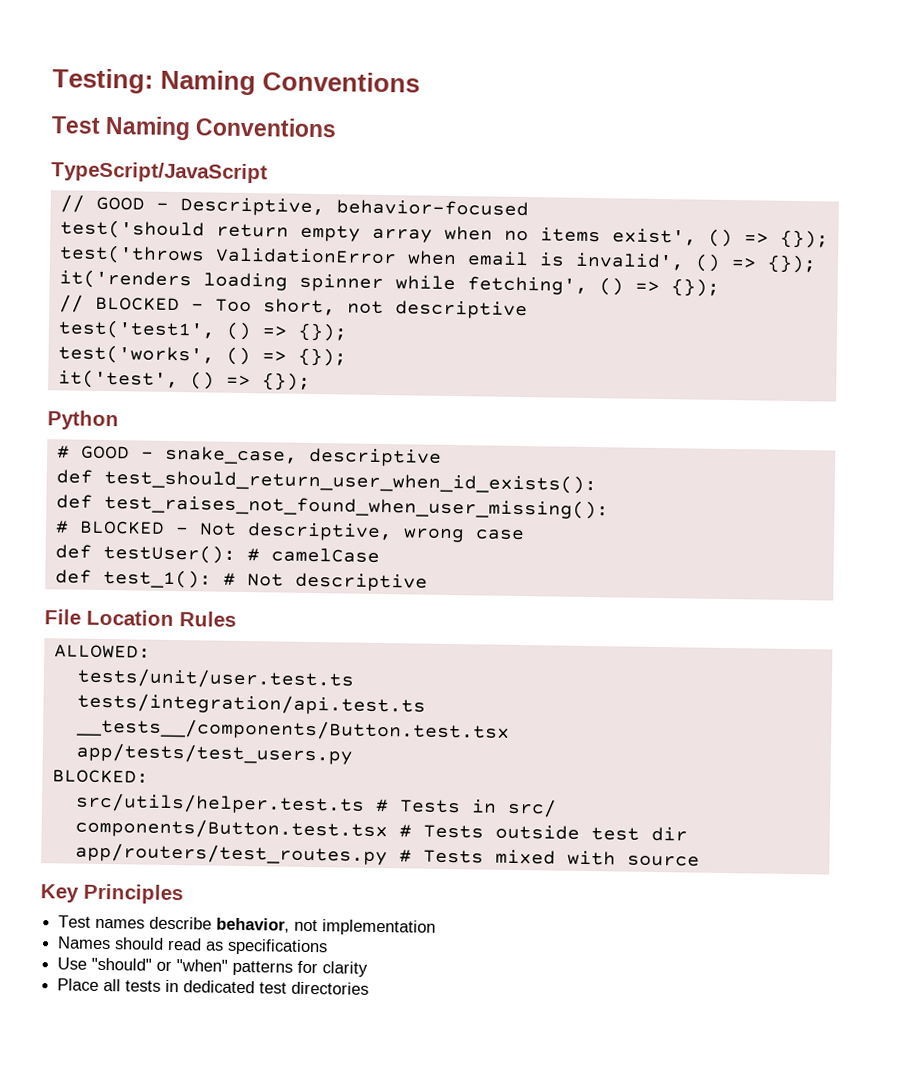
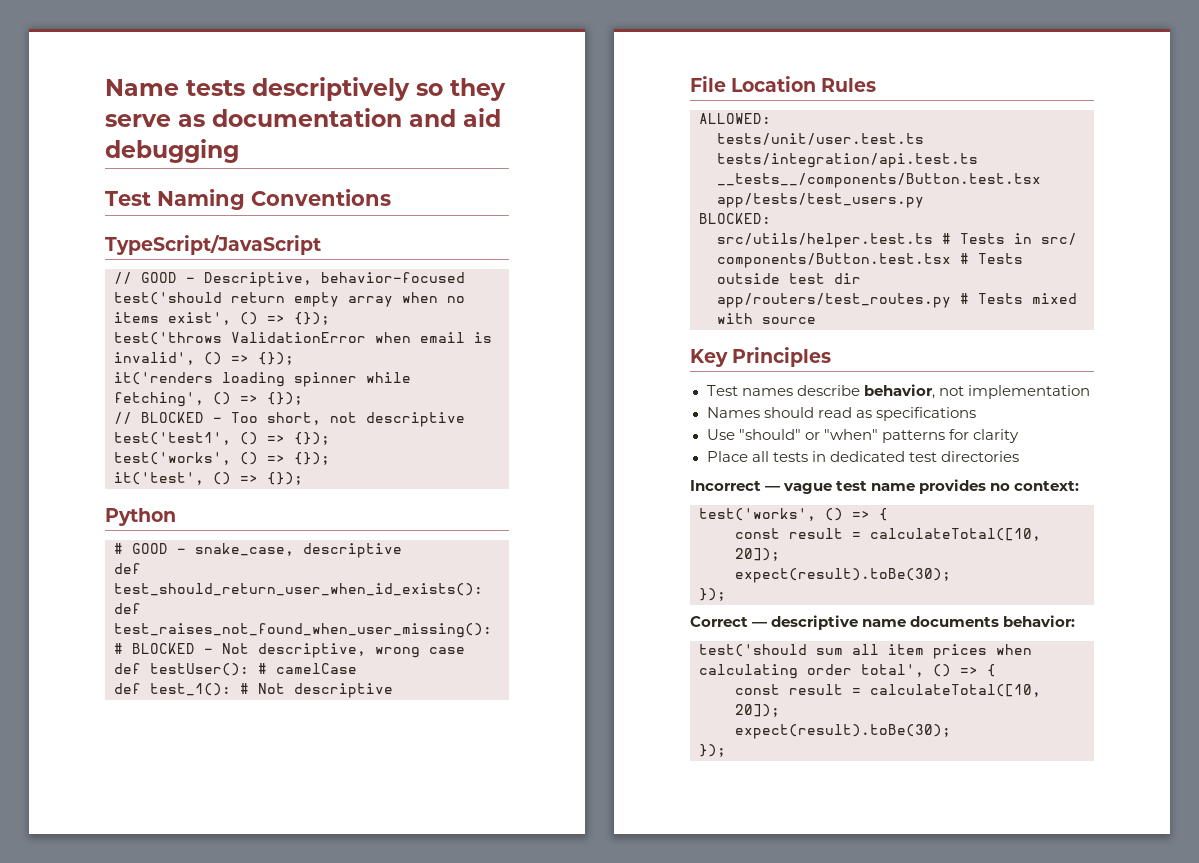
- Testing: Naming Conventions
+ Name tests descriptively so they serve as documentation and aid debugging
+ Incorrect — vague test name provides no context:
+ test('works', () => {
+ const result = calculateTotal([10, 20]);
+ expect(result).toBe(30);
+ });
+ Correct — descriptive name documents behavior:
+ test('should sum all item prices when calculating order total', () => {
+ const result = calculateTotal([10, 20]);
+ expect(result).toBe(30);
+ });

